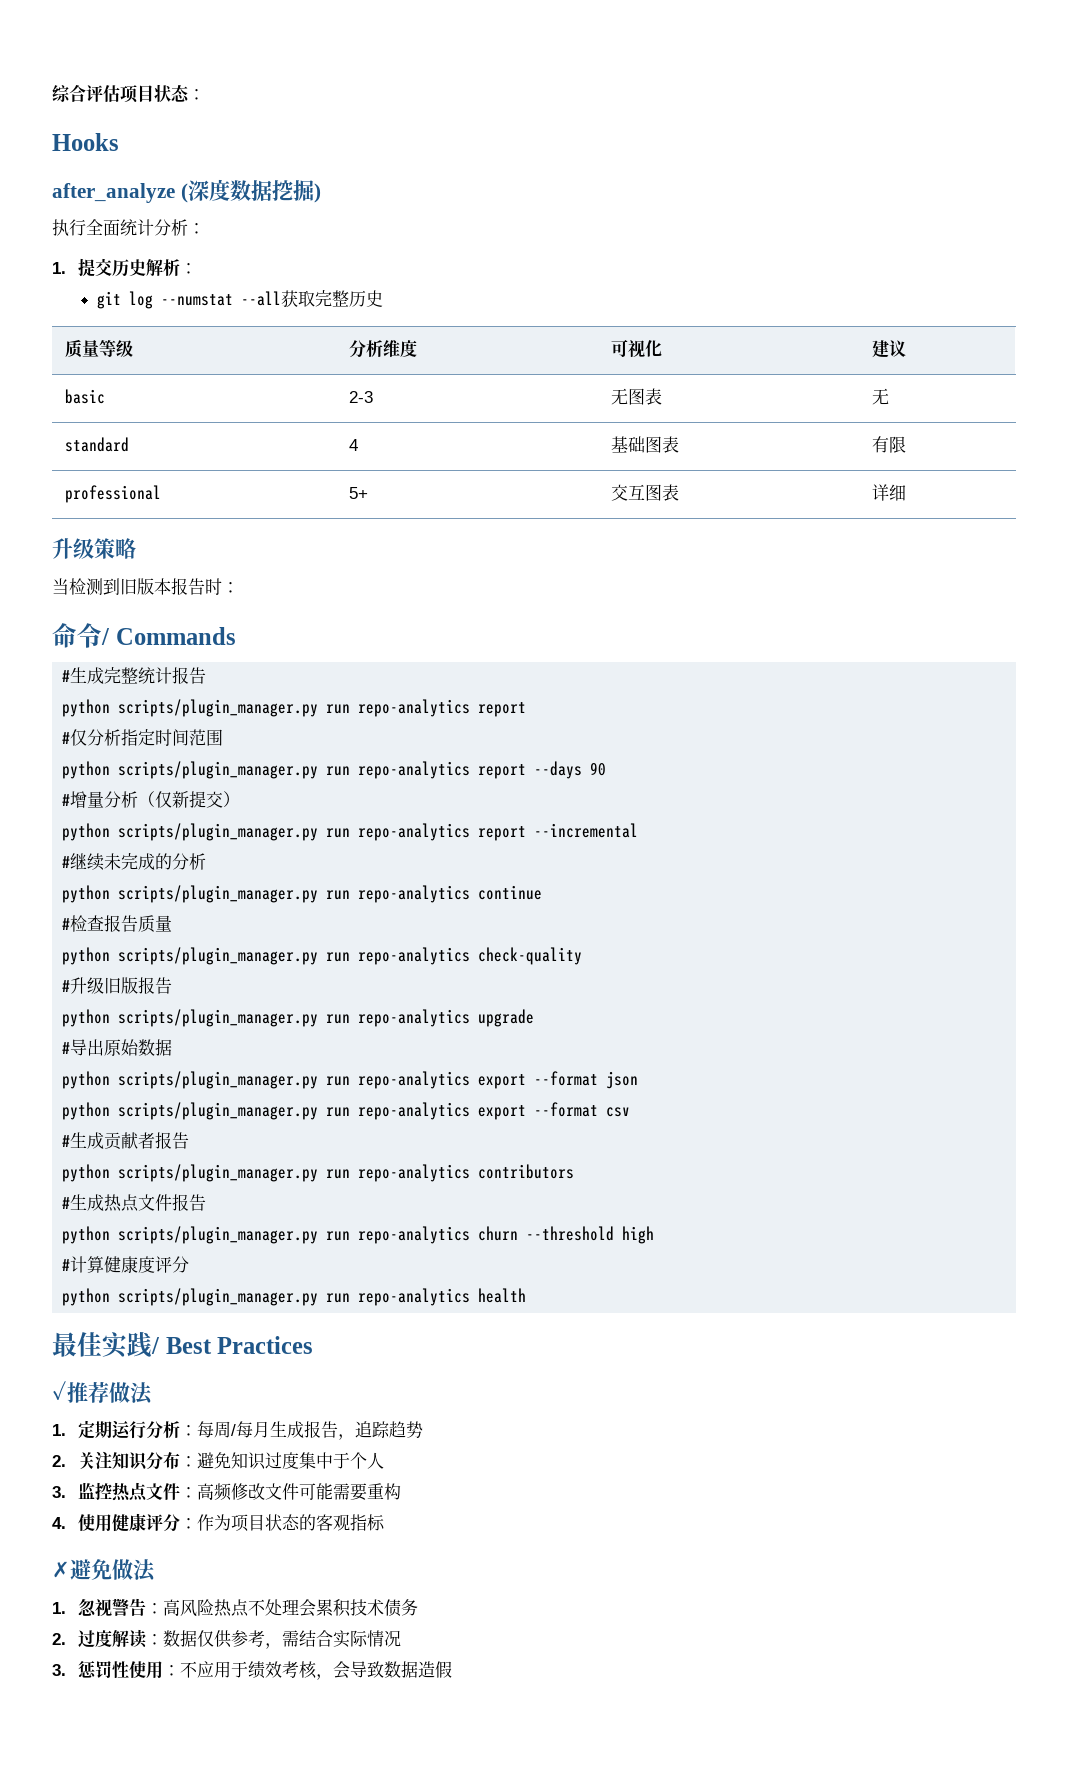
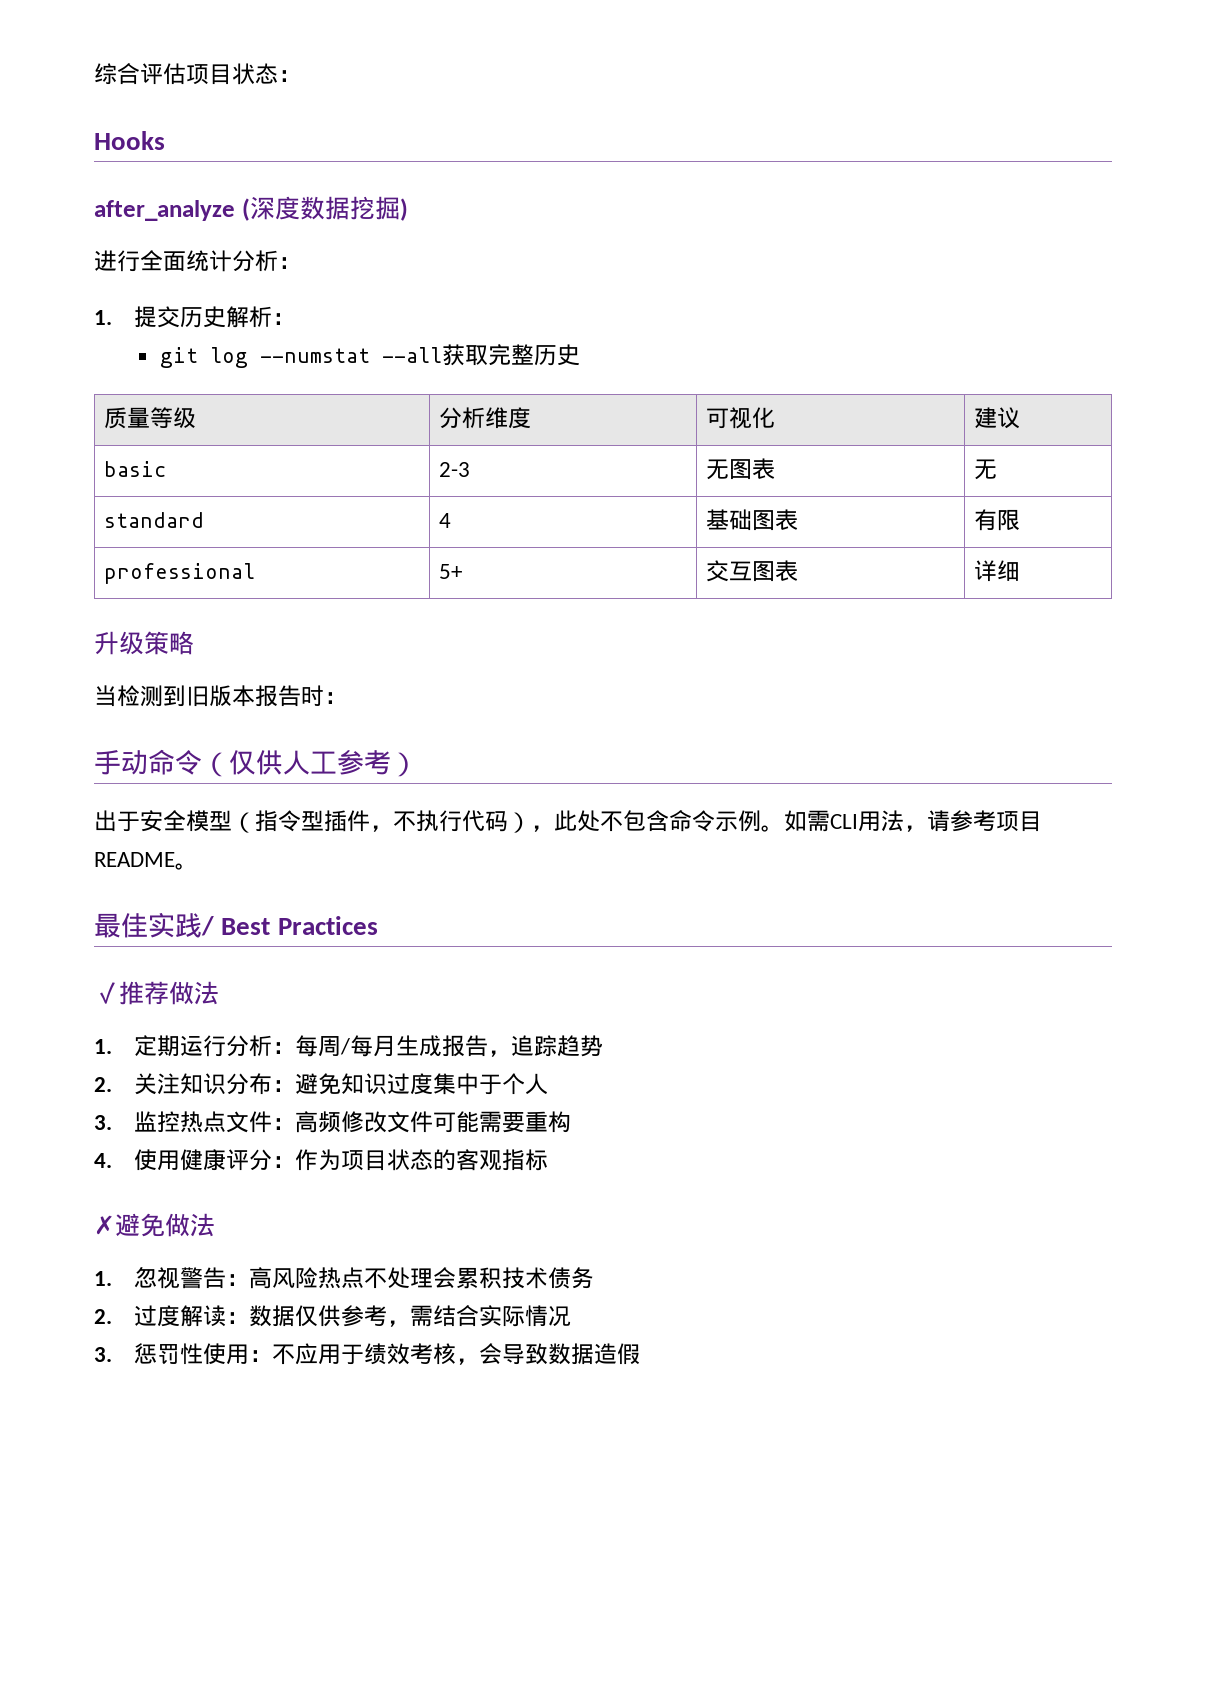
- 执行全面统计分析：
+ 进行全面统计分析：
- 命令/ Commands
- #生成完整统计报告
- python scripts/plugin_manager.py run repo-analytics report
- #仅分析指定时间范围
- python scripts/plugin_manager.py run repo-analytics report --days 90
- #增量分析（仅新提交）
- python scripts/plugin_manager.py run repo-analytics report --incremental
- #继续未完成的分析
- python scripts/plugin_manager.py run repo-analytics continue
- #检查报告质量
- python scripts/plugin_manager.py run repo-analytics check-quality
- #升级旧版报告
- python scripts/plugin_manager.py run repo-analytics upgrade
- #导出原始数据
- python scripts/plugin_manager.py run repo-analytics export --format json
- python scripts/plugin_manager.py run repo-analytics export --format csv
- #生成贡献者报告
- python scripts/plugin_manager.py run repo-analytics contributors
- #生成热点文件报告
- python scripts/plugin_manager.py run repo-analytics churn --threshold high
- #计算健康度评分
- python scripts/plugin_manager.py run repo-analytics health
+ 手动命令（仅供人工参考）
+ 出于安全模型（指令型插件，不执行代码），此处不包含命令示例。如需CLI用法，请参考项目README。

